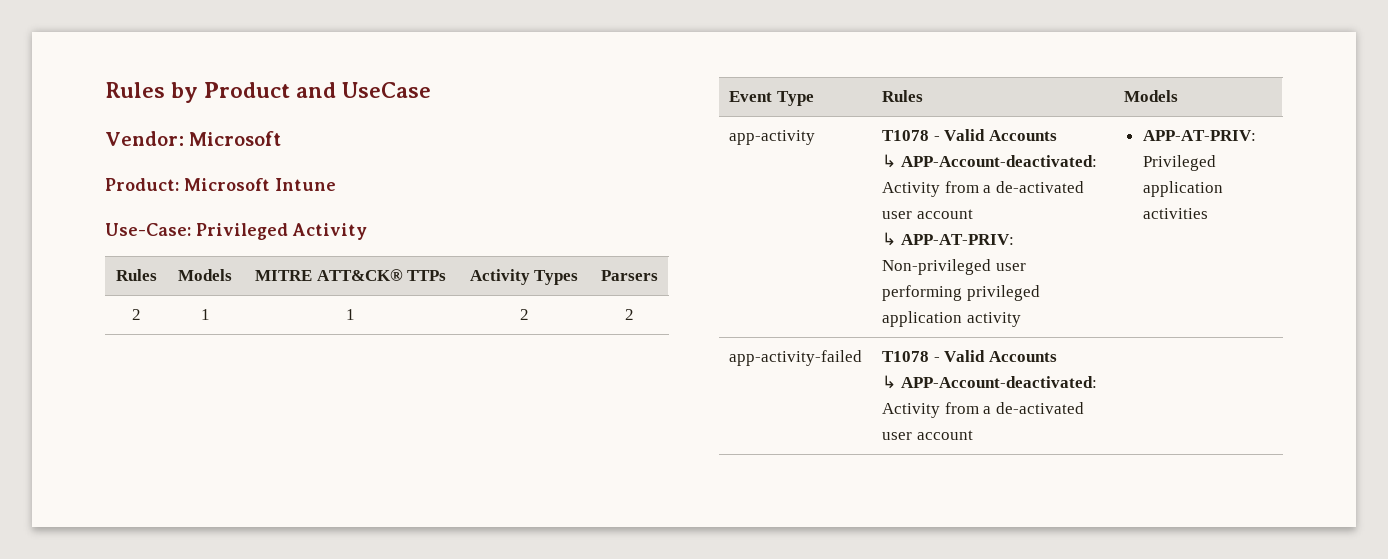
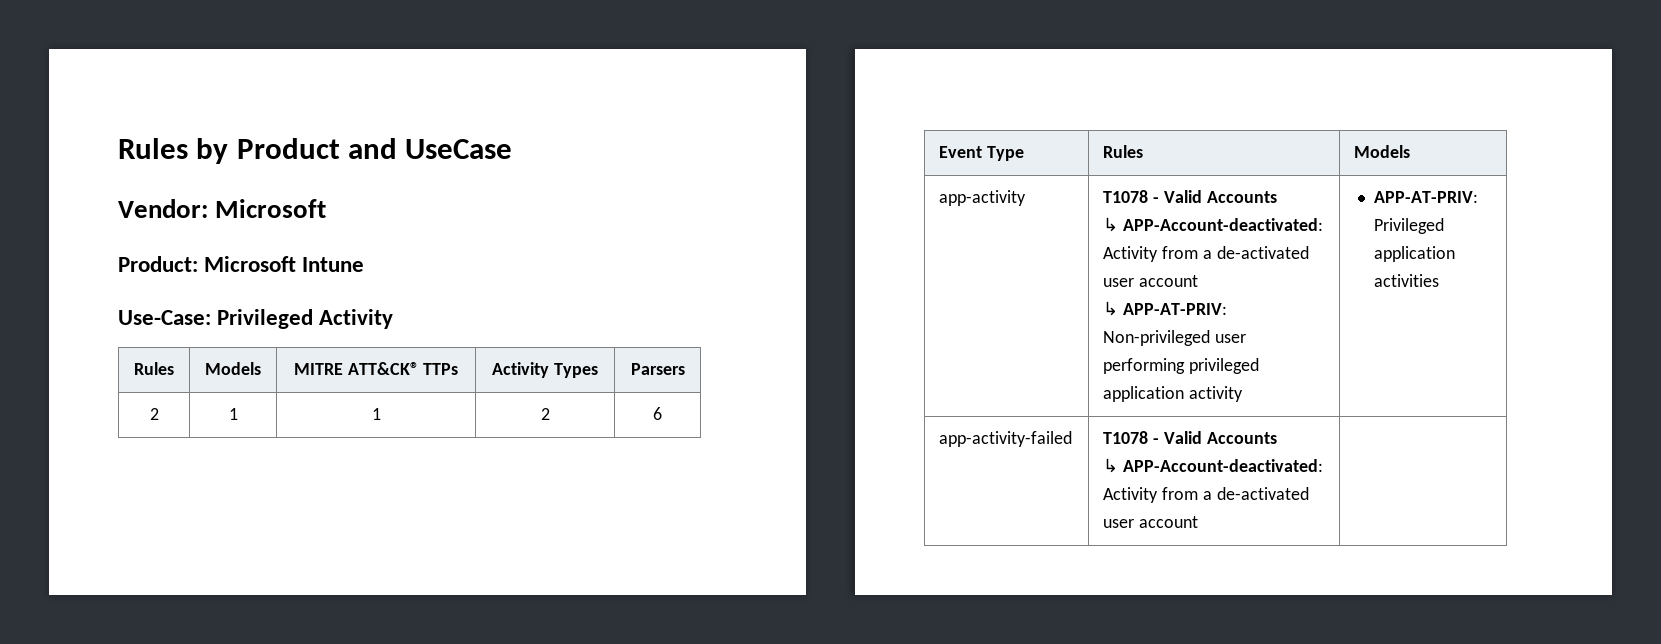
- 2 | 1 | 1 | 2 | 2
+ 2 | 1 | 1 | 2 | 6

